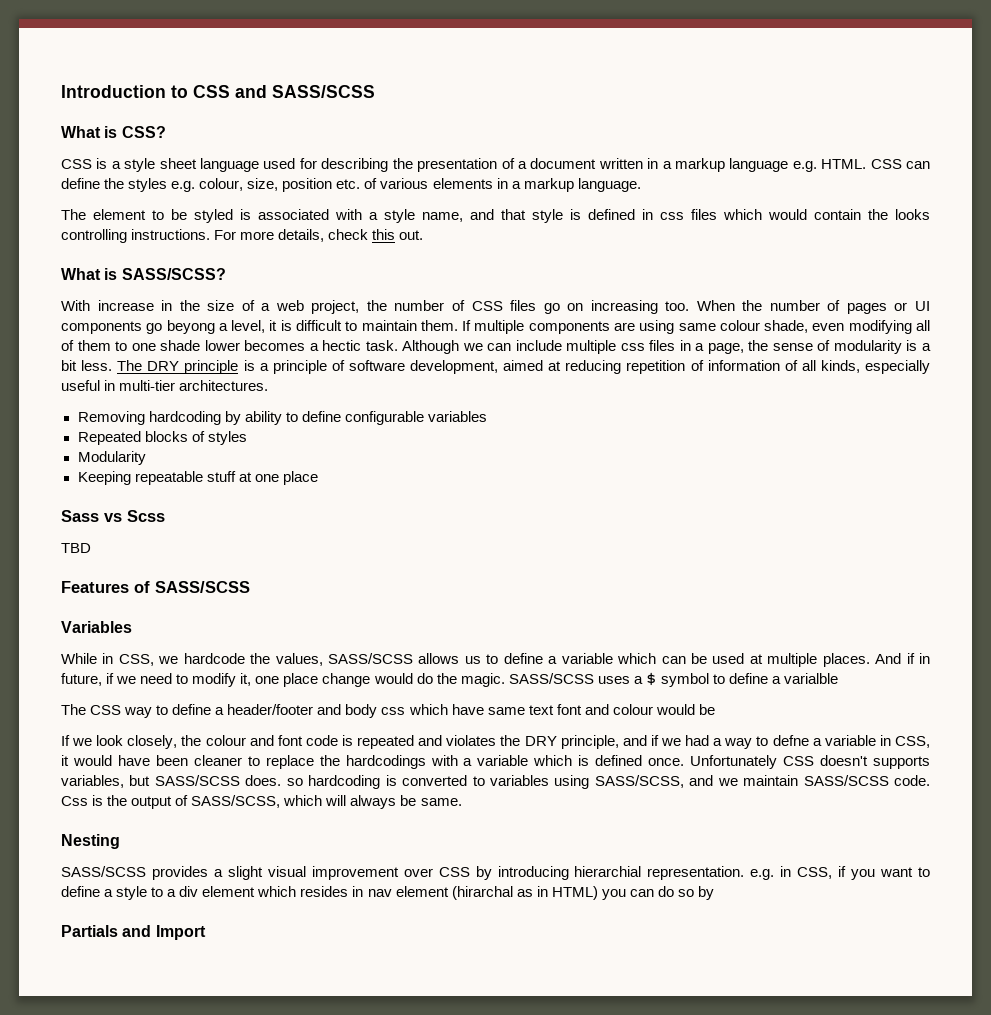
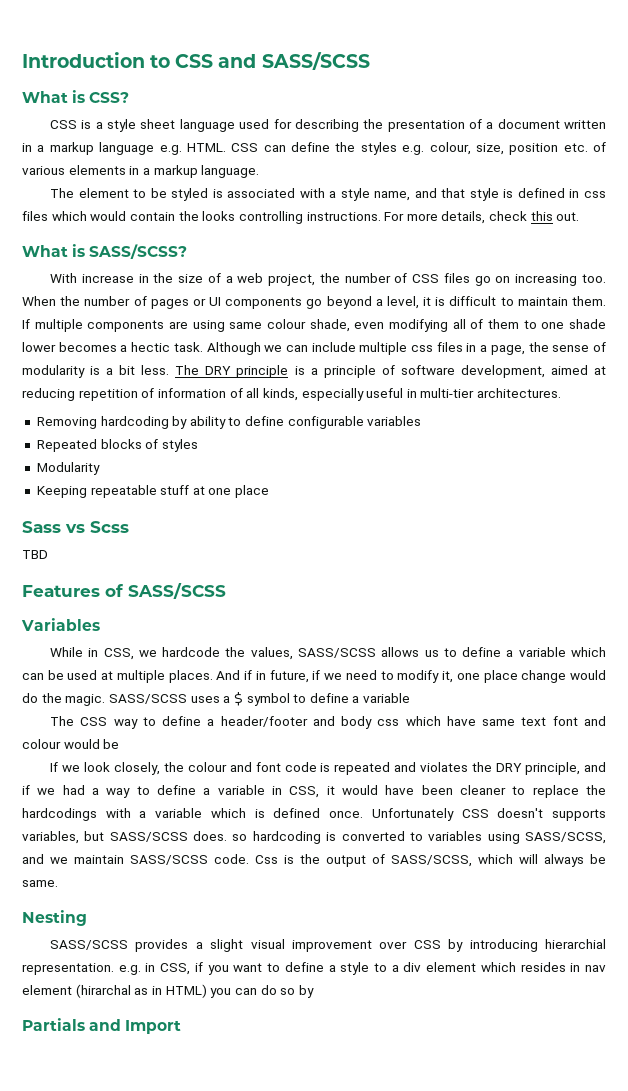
- When the number of pages or UI components go beyong a level, it is difficult to maintain them.
+ When the number of pages or UI components go beyond a level, it is difficult to maintain them.
- SASS/SCSS uses a $ symbol to define a varialble
+ SASS/SCSS uses a $ symbol to define a variable
- If we look closely, the colour and font code is repeated and violates the DRY principle, and if we had a way to defne a variable in CSS, it would have been cleaner to replace the hardcodings with a variable which is defined once.
+ If we look closely, the colour and font code is repeated and violates the DRY principle, and if we had a way to define a variable in CSS, it would have been cleaner to replace the hardcodings with a variable which is defined once.

